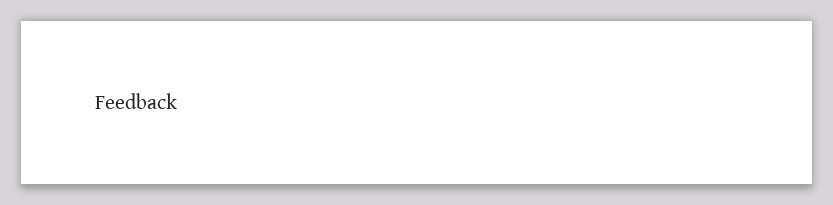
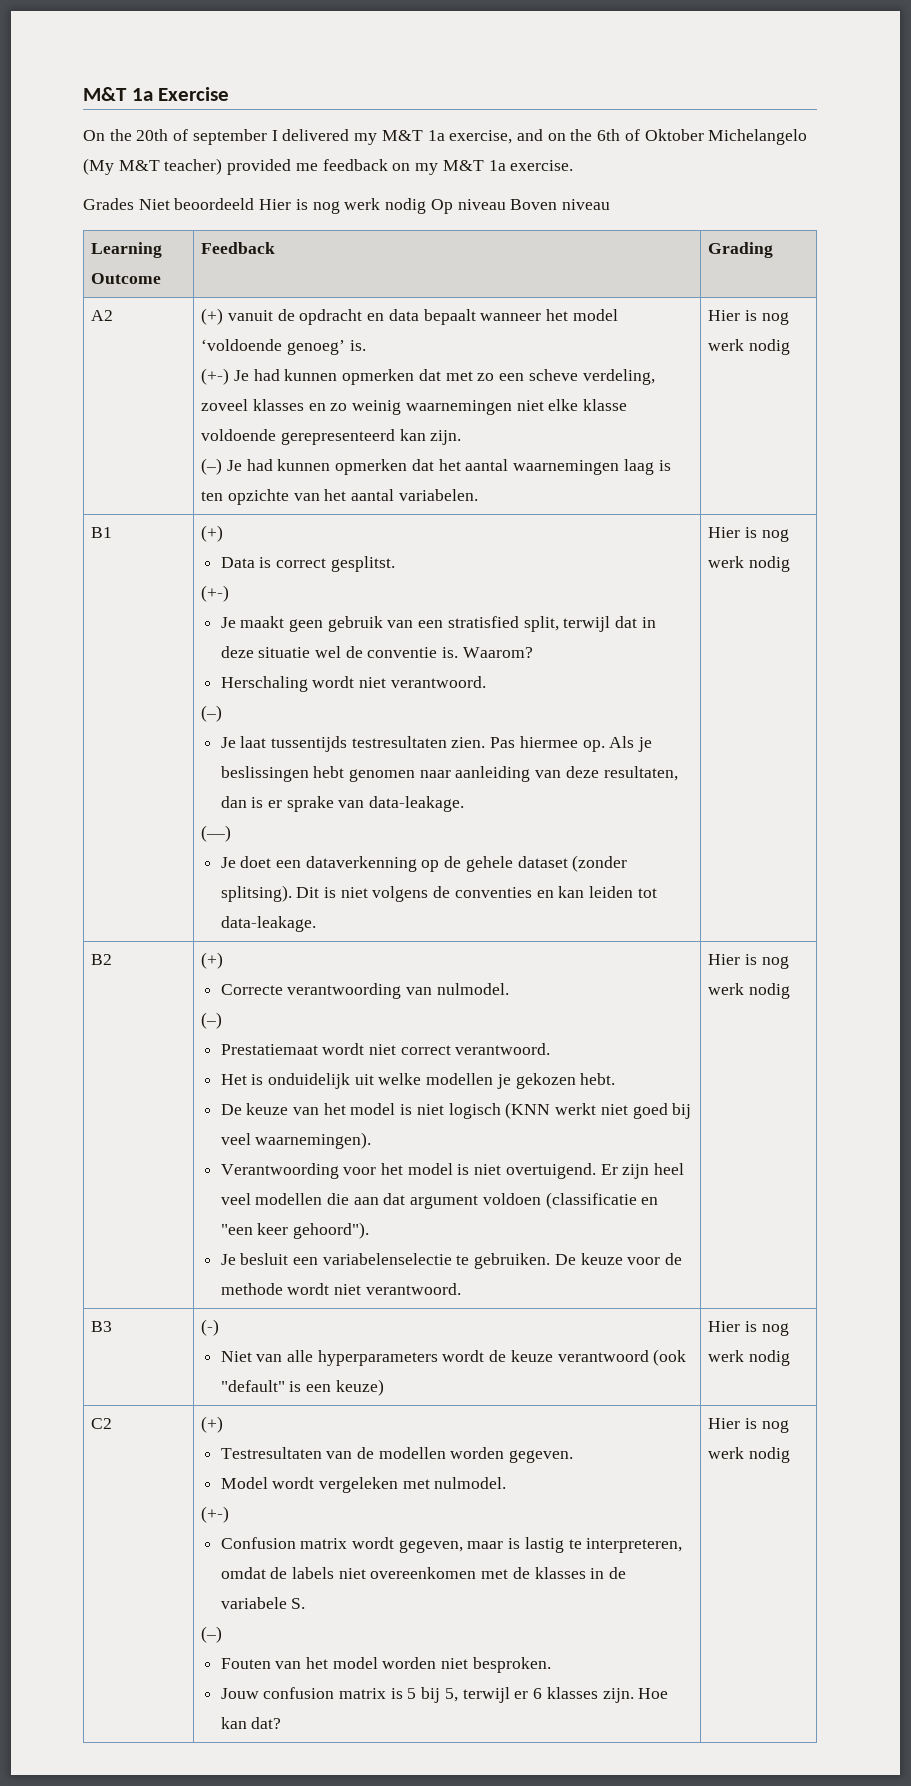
- Feedback
+ M&T 1a Exercise
+ On the 20th of september I delivered my M&T 1a exercise, and on the 6th of Oktober Michelangelo (My M&T teacher) provided me feedback on my M&T 1a exercise.
+ Grades Niet beoordeeld Hier is nog werk nodig Op niveau Boven niveau
+ Learning Outcome | Feedback | Grading
+ A2 | (+) vanuit de opdracht en data bepaalt wanneer het model ‘voldoende genoeg’ is.
+ (+-) Je had kunnen opmerken dat met zo een scheve verdeling, zoveel klasses en zo weinig waarnemingen niet elke klasse voldoende gerepresenteerd kan zijn.
+ (–) Je had kunnen opmerken dat het aantal waarnemingen laag is ten opzichte van het aantal variabelen. | Hier is nog werk nodig
+ B1 | (+)
+ Data is correct gesplitst.
+ (+-)
+ Je maakt geen gebruik van een stratisfied split, terwijl dat in deze situatie wel de conventie is. Waarom?
+ Herschaling wordt niet verantwoord.
+ (–)
+ Je laat tussentijds testresultaten zien. Pas hiermee op. Als je beslissingen hebt genomen naar aanleiding van deze resultaten, dan is er sprake van data-leakage.
+ (––)
+ Je doet een dataverkenning op de gehele dataset (zonder splitsing). Dit is niet volgens de conventies en kan leiden tot data-leakage. | Hier is nog werk nodig
+ B2 | (+)
+ Correcte verantwoording van nulmodel.
+ (–)
+ Prestatiemaat wordt niet correct verantwoord.
+ Het is onduidelijk uit welke modellen je gekozen hebt.
+ De keuze van het model is niet logisch (KNN werkt niet goed bij veel waarnemingen).
+ Verantwoording voor het model is niet overtuigend. Er zijn heel veel modellen die aan dat argument voldoen (classificatie en "een keer gehoord").
+ Je besluit een variabelenselectie te gebruiken. De keuze voor de methode wordt niet verantwoord. | Hier is nog werk nodig
+ B3 | (-)
+ Niet van alle hyperparameters wordt de keuze verantwoord (ook "default" is een keuze) | Hier is nog werk nodig
+ C2 | (+)
+ Testresultaten van de modellen worden gegeven.
+ Model wordt vergeleken met nulmodel.
+ (+-)
+ Confusion matrix wordt gegeven, maar is lastig te interpreteren, omdat de labels niet overeenkomen met de klasses in de variabele S.
+ (–)
+ Fouten van het model worden niet besproken.
+ Jouw confusion matrix is 5 bij 5, terwijl er 6 klasses zijn. Hoe kan dat? | Hier is nog werk nodig

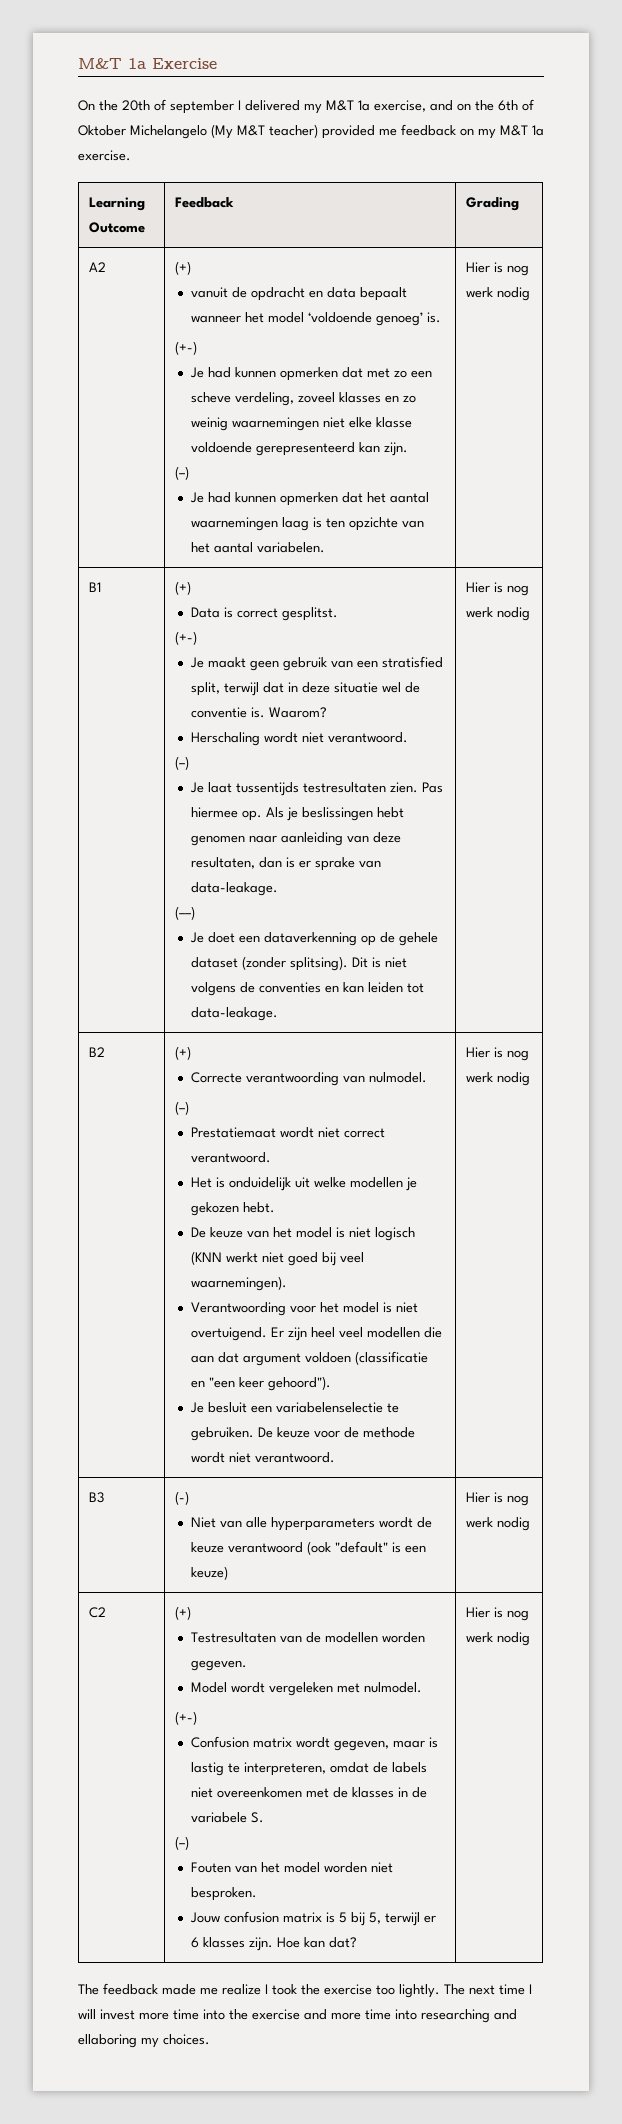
- Grades Niet beoordeeld Hier is nog werk nodig Op niveau Boven niveau
- A2 | (+) vanuit de opdracht en data bepaalt wanneer het model ‘voldoende genoeg’ is.
- (+-) Je had kunnen opmerken dat met zo een scheve verdeling, zoveel klasses en zo weinig waarnemingen niet elke klasse voldoende gerepresenteerd kan zijn.
- (–) Je had kunnen opmerken dat het aantal waarnemingen laag is ten opzichte van het aantal variabelen.
+ A2 | (+)
+ vanuit de opdracht en data bepaalt wanneer het model ‘voldoende genoeg’ is.
+ (+-)
+ Je had kunnen opmerken dat met zo een scheve verdeling, zoveel klasses en zo weinig waarnemingen niet elke klasse voldoende gerepresenteerd kan zijn.
+ (–)
+ Je had kunnen opmerken dat het aantal waarnemingen laag is ten opzichte van het aantal variabelen.
+ The feedback made me realize I took the exercise too lightly. The next time I will invest more time into the exercise and more time into researching and ellaboring my choices.

